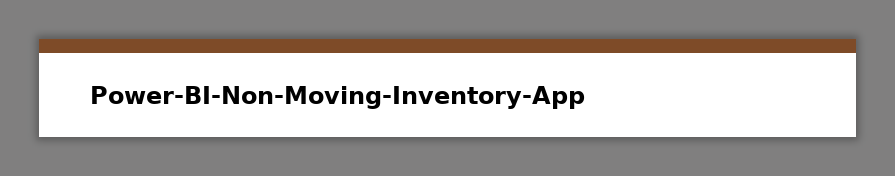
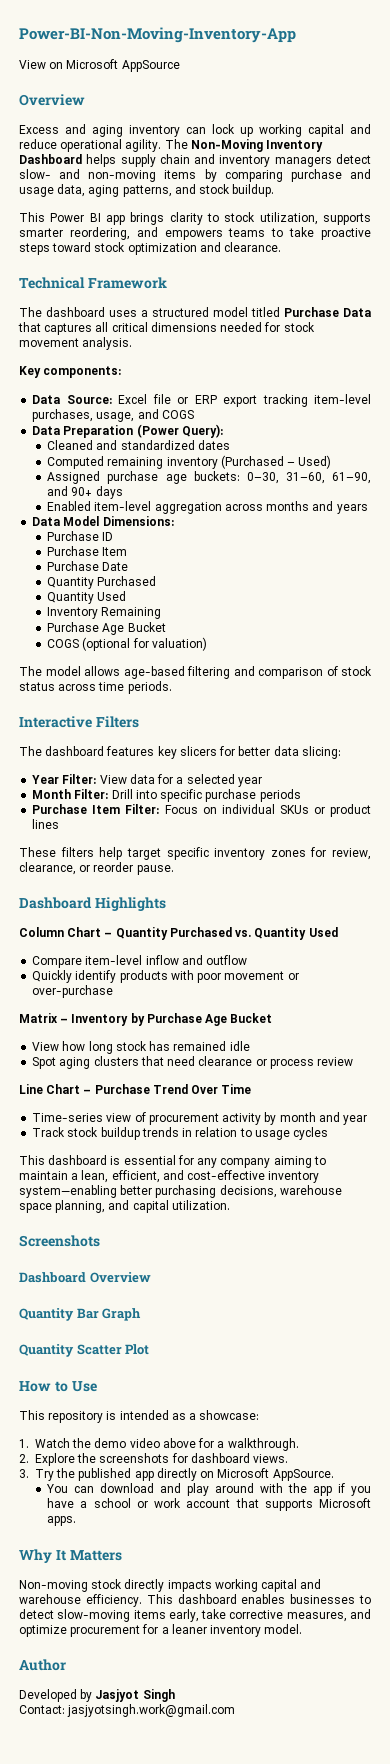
+ View on Microsoft AppSource
+ Overview
+ Excess and aging inventory can lock up working capital and reduce operational agility. The Non-Moving Inventory Dashboard helps supply chain and inventory managers detect slow- and non-moving items by comparing purchase and usage data, aging patterns, and stock buildup.
+ This Power BI app brings clarity to stock utilization, supports smarter reordering, and empowers teams to take proactive steps toward stock optimization and clearance.
+ Technical Framework
+ The dashboard uses a structured model titled Purchase Data that captures all critical dimensions needed for stock movement analysis.
+ Key components:
+ Data Source: Excel file or ERP export tracking item-level purchases, usage, and COGS
+ Data Preparation (Power Query):
+ Cleaned and standardized dates
+ Computed remaining inventory (Purchased – Used)
+ Assigned purchase age buckets: 0–30, 31–60, 61–90, and 90+ days
+ Enabled item-level aggregation across months and years
+ Data Model Dimensions:
+ Purchase ID
+ Purchase Item
+ Purchase Date
+ Quantity Purchased
+ Quantity Used
+ Inventory Remaining
+ Purchase Age Bucket
+ COGS (optional for valuation)
+ The model allows age-based filtering and comparison of stock status across time periods.
+ Interactive Filters
+ The dashboard features key slicers for better data slicing:
+ Year Filter: View data for a selected year
+ Month Filter: Drill into specific purchase periods
+ Purchase Item Filter: Focus on individual SKUs or product lines
+ These filters help target specific inventory zones for review, clearance, or reorder pause.
+ Dashboard Highlights
+ Column Chart – Quantity Purchased vs. Quantity Used
+ Compare item-level inflow and outflow
+ Quickly identify products with poor movement or over-purchase
+ Matrix – Inventory by Purchase Age Bucket
+ View how long stock has remained idle
+ Spot aging clusters that need clearance or process review
+ Line Chart – Purchase Trend Over Time
+ Time-series view of procurement activity by month and year
+ Track stock buildup trends in relation to usage cycles
+ This dashboard is essential for any company aiming to maintain a lean, efficient, and cost-effective inventory system—enabling better purchasing decisions, warehouse space planning, and capital utilization.
+ Screenshots
+ Dashboard Overview
+ Quantity Bar Graph
+ Quantity Scatter Plot
+ How to Use
+ This repository is intended as a showcase:
+ 1. Watch the demo video above for a walkthrough.
+ 2. Explore the screenshots for dashboard views.
+ 3. Try the published app directly on Microsoft AppSource.
+ You can download and play around with the app if you have a school or work account that supports Microsoft apps.
+ Why It Matters
+ Non-moving stock directly impacts working capital and warehouse efficiency. This dashboard enables businesses to detect slow-moving items early, take corrective measures, and optimize procurement for a leaner inventory model.
+ Author
+ Developed by Jasjyot Singh
+ Contact: jasjyotsingh.work@gmail.com

